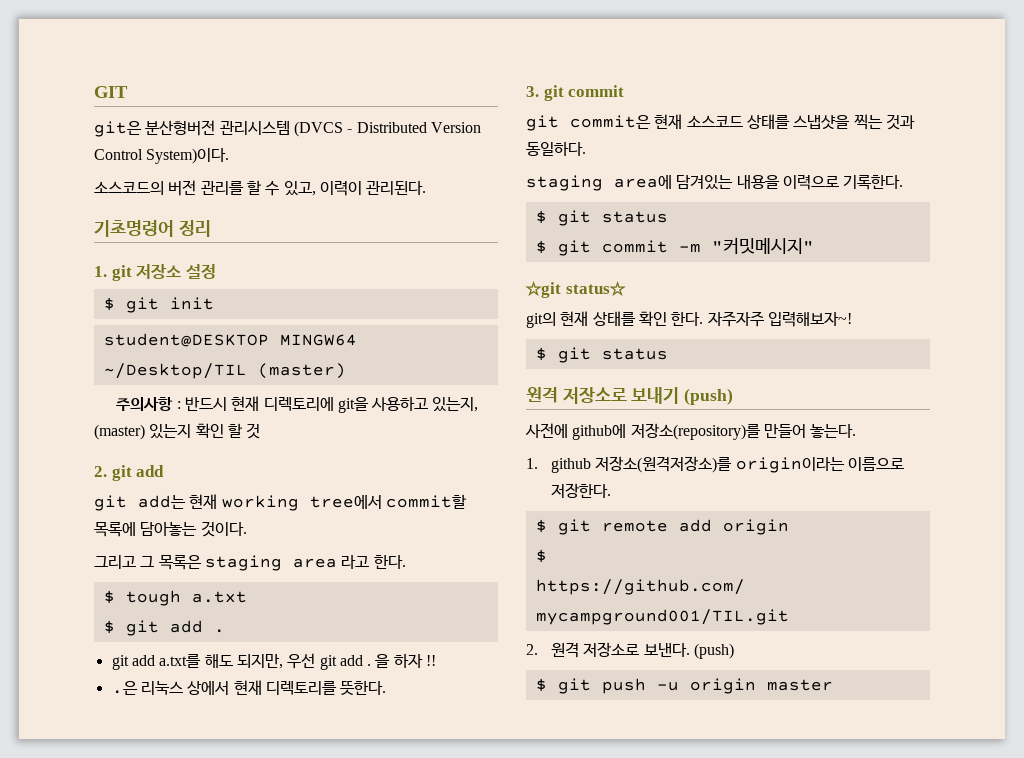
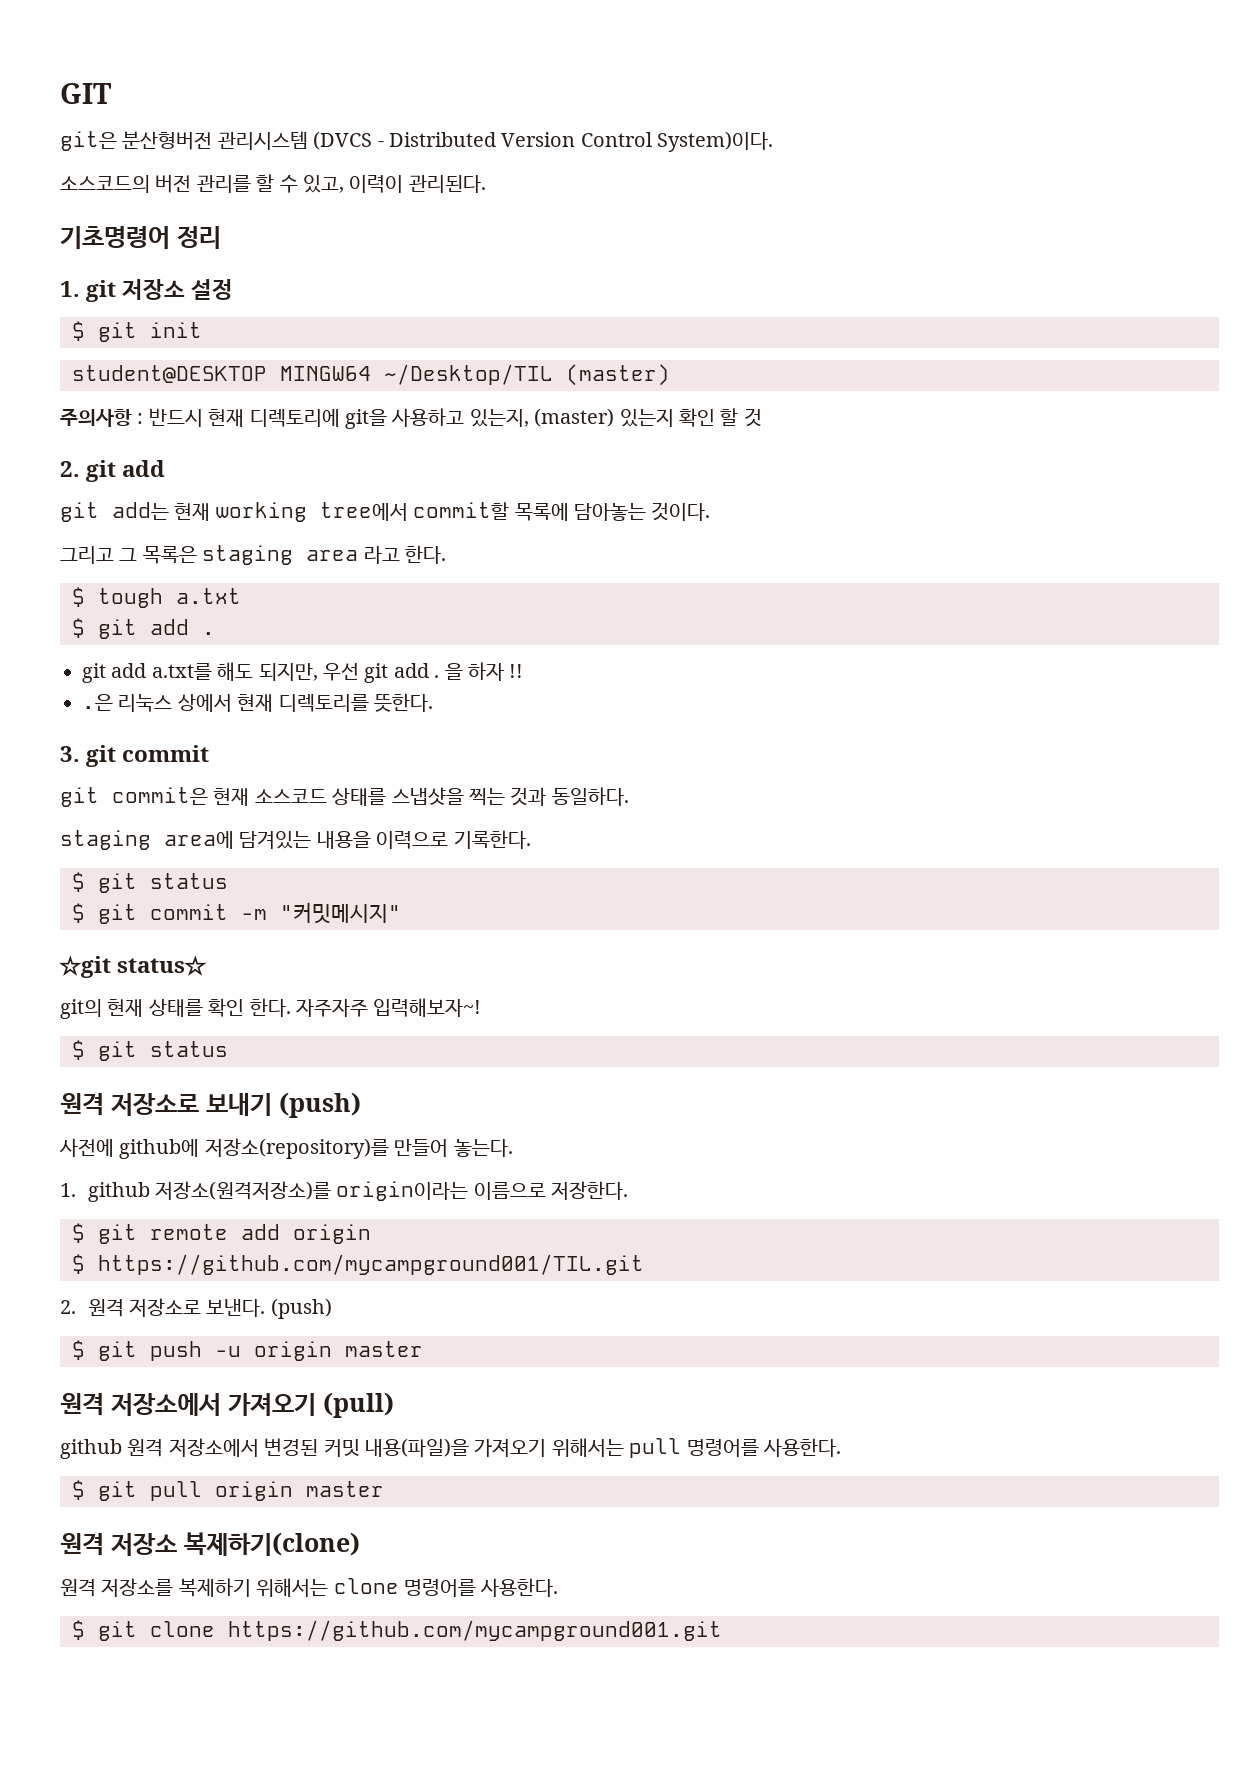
+ 원격 저장소에서 가져오기 (pull)
+ github 원격 저장소에서 변경된 커밋 내용(파일)을 가져오기 위해서는 pull 명령어를 사용한다.
+ $ git pull origin master
+ 원격 저장소 복제하기(clone)
+ 원격 저장소를 복제하기 위해서는 clone 명령어를 사용한다.
+ $ git clone https://github.com/mycampground001.git

